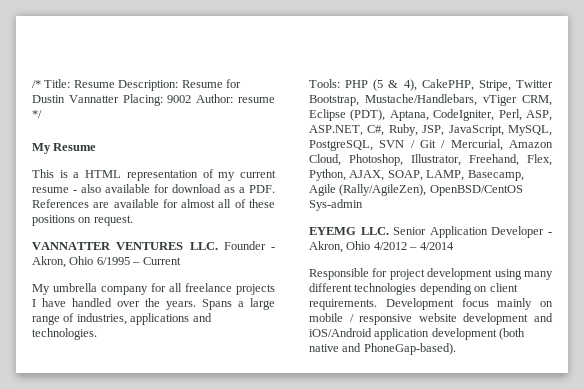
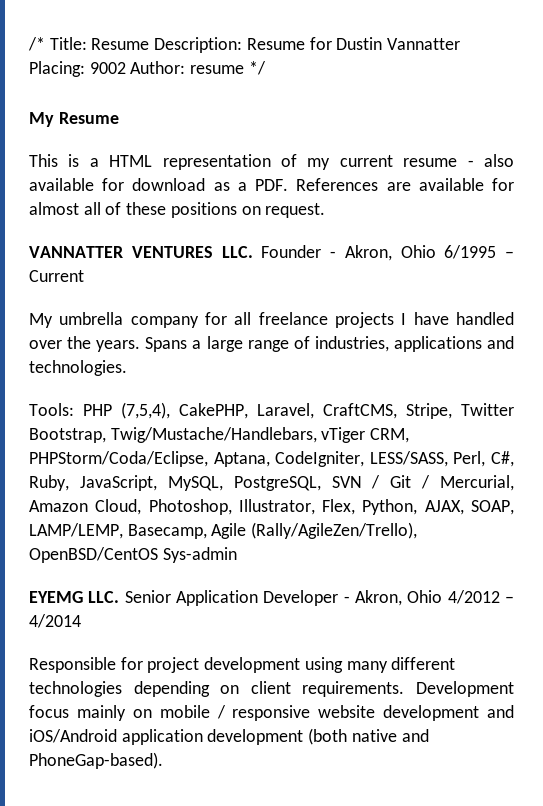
- Tools: PHP (5 & 4), CakePHP, Stripe, Twitter Bootstrap, Mustache/Handlebars, vTiger CRM, Eclipse (PDT), Aptana, CodeIgniter, Perl, ASP, ASP.NET, C#, Ruby, JSP, JavaScript, MySQL, PostgreSQL, SVN / Git / Mercurial, Amazon Cloud, Photoshop, Illustrator, Freehand, Flex, Python, AJAX, SOAP, LAMP, Basecamp, Agile (Rally/AgileZen), OpenBSD/CentOS Sys-admin
+ Tools: PHP (7,5,4), CakePHP, Laravel, CraftCMS, Stripe, Twitter Bootstrap, Twig/Mustache/Handlebars, vTiger CRM, PHPStorm/Coda/Eclipse, Aptana, CodeIgniter, LESS/SASS, Perl, C#, Ruby, JavaScript, MySQL, PostgreSQL, SVN / Git / Mercurial, Amazon Cloud, Photoshop, Illustrator, Flex, Python, AJAX, SOAP, LAMP/LEMP, Basecamp, Agile (Rally/AgileZen/Trello), OpenBSD/CentOS Sys-admin

